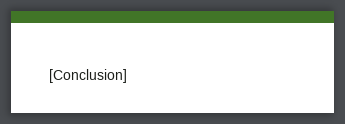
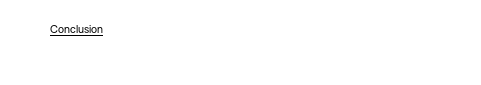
- [Conclusion]
+ Conclusion

